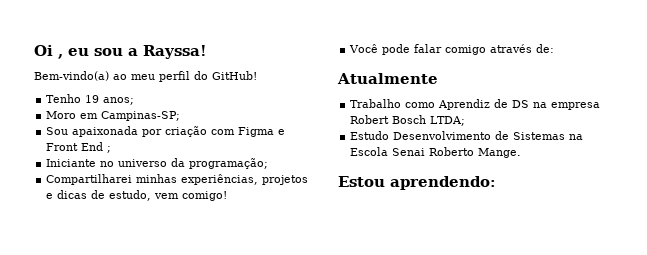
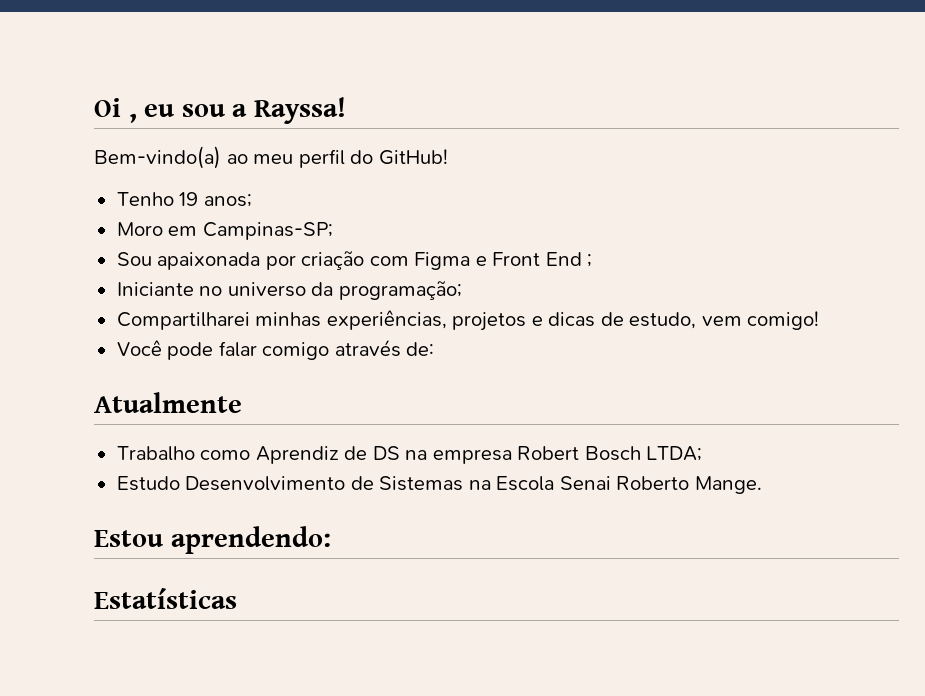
+ Estatísticas

